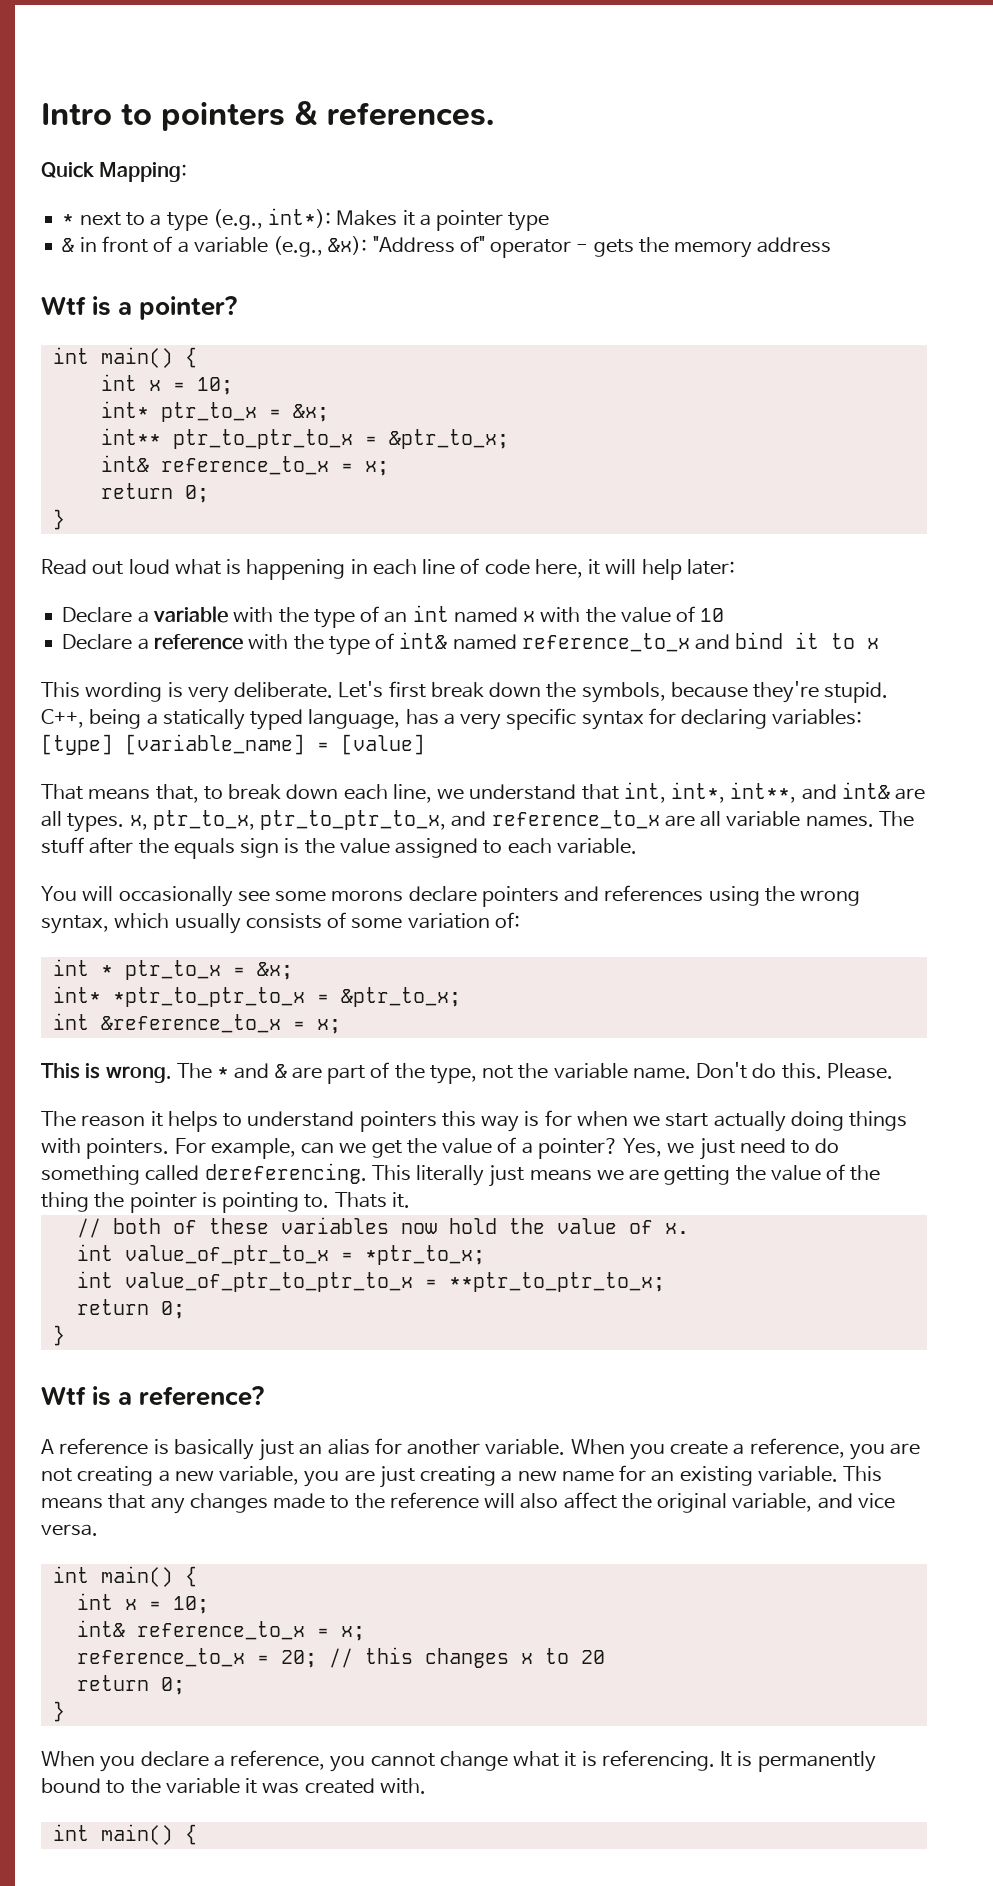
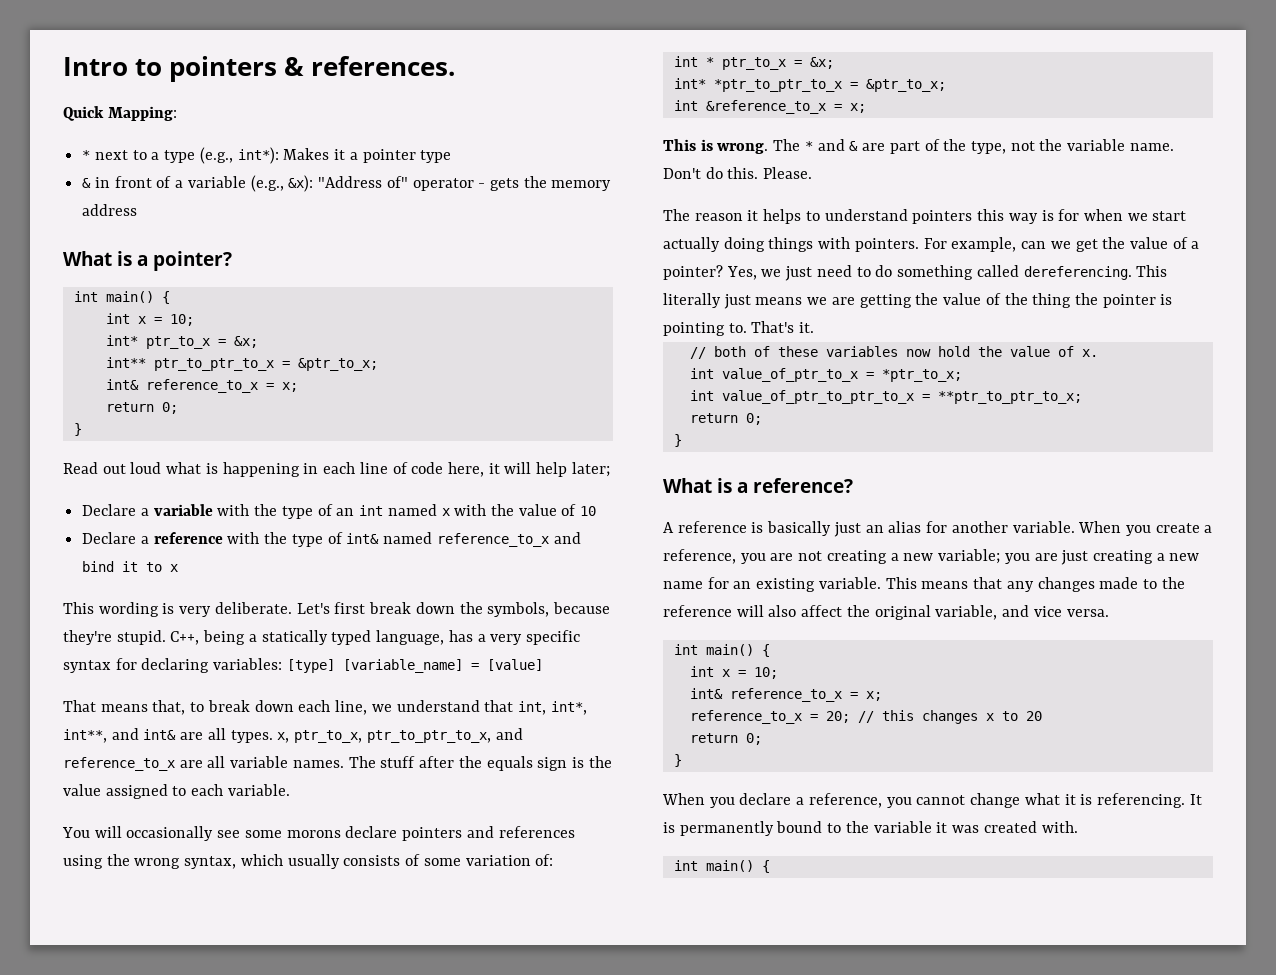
- Wtf is a pointer?
+ What is a pointer?
- Read out loud what is happening in each line of code here, it will help later:
+ Read out loud what is happening in each line of code here, it will help later;
- Thats it.
+ That's it.
- Wtf is a reference?
+ What is a reference?
- When you create a reference, you are not creating a new variable, you are just creating a new name for an existing variable.
+ When you create a reference, you are not creating a new variable; you are just creating a new name for an existing variable.

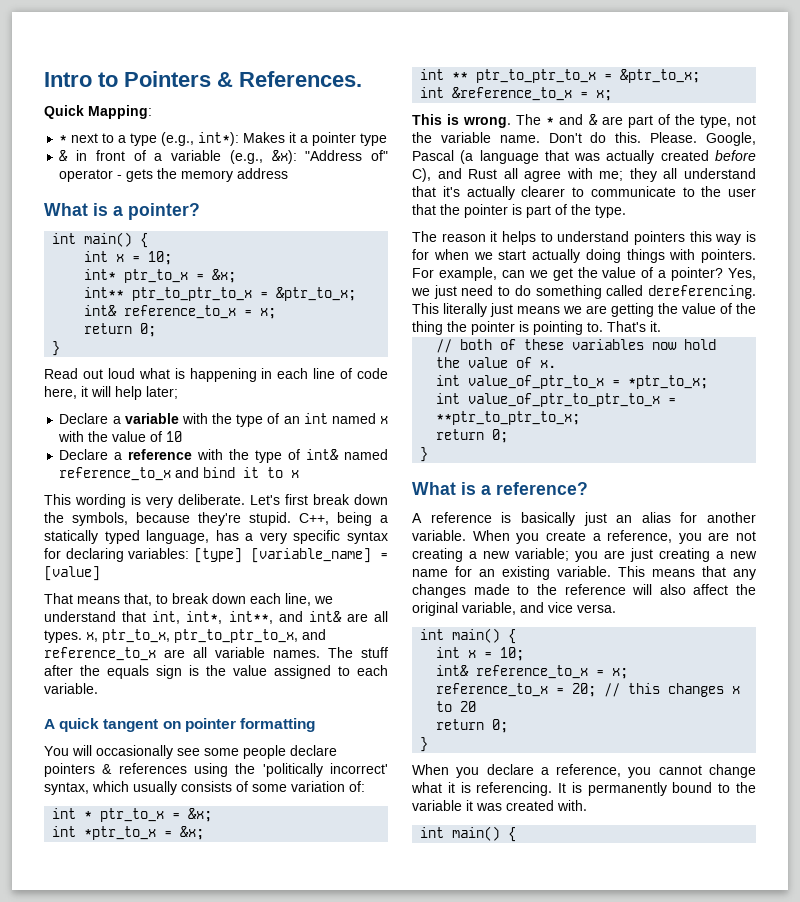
- Intro to pointers & references.
+ Intro to Pointers & References.
+ A quick tangent on pointer formatting
- You will occasionally see some morons declare pointers and references using the wrong syntax, which usually consists of some variation of:
+ You will occasionally see some people declare pointers & references using the 'politically incorrect' syntax, which usually consists of some variation of:
- int* *ptr_to_ptr_to_x = &ptr_to_x;
+ int *ptr_to_x = &x;
+ int ** ptr_to_ptr_to_x = &ptr_to_x;
+ Google, Pascal (a language that was actually created before C), and Rust all agree with me; they all understand that it's actually clearer to communicate to the user that the pointer is part of the type.

